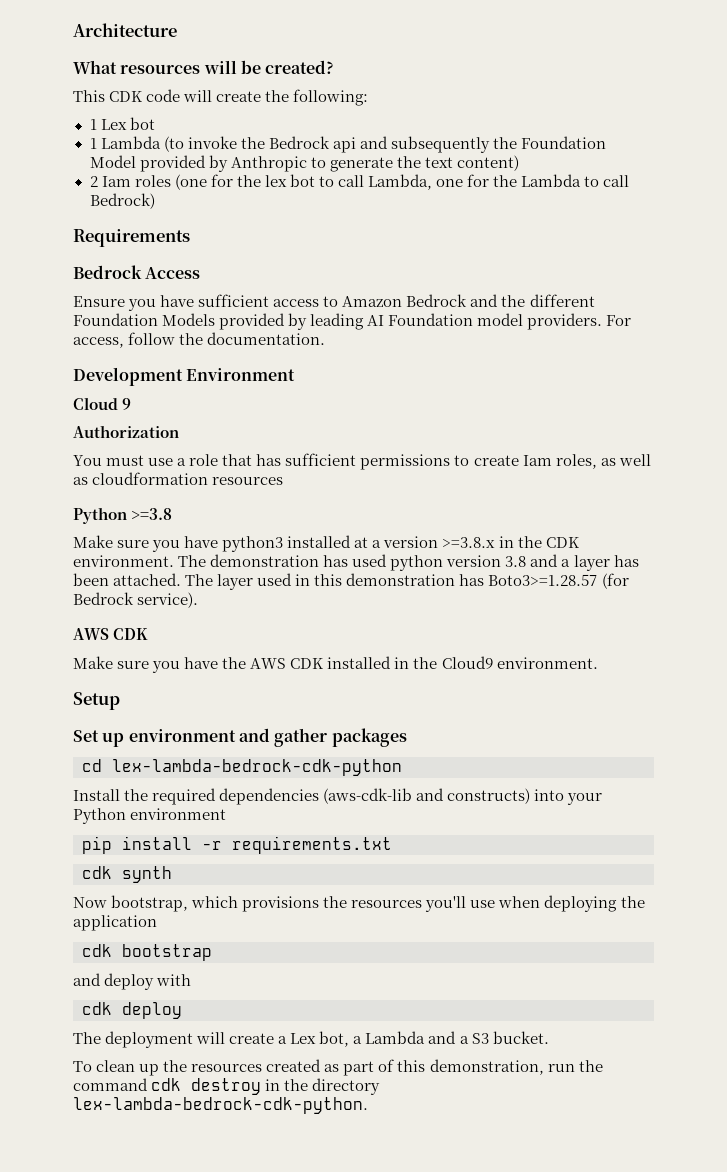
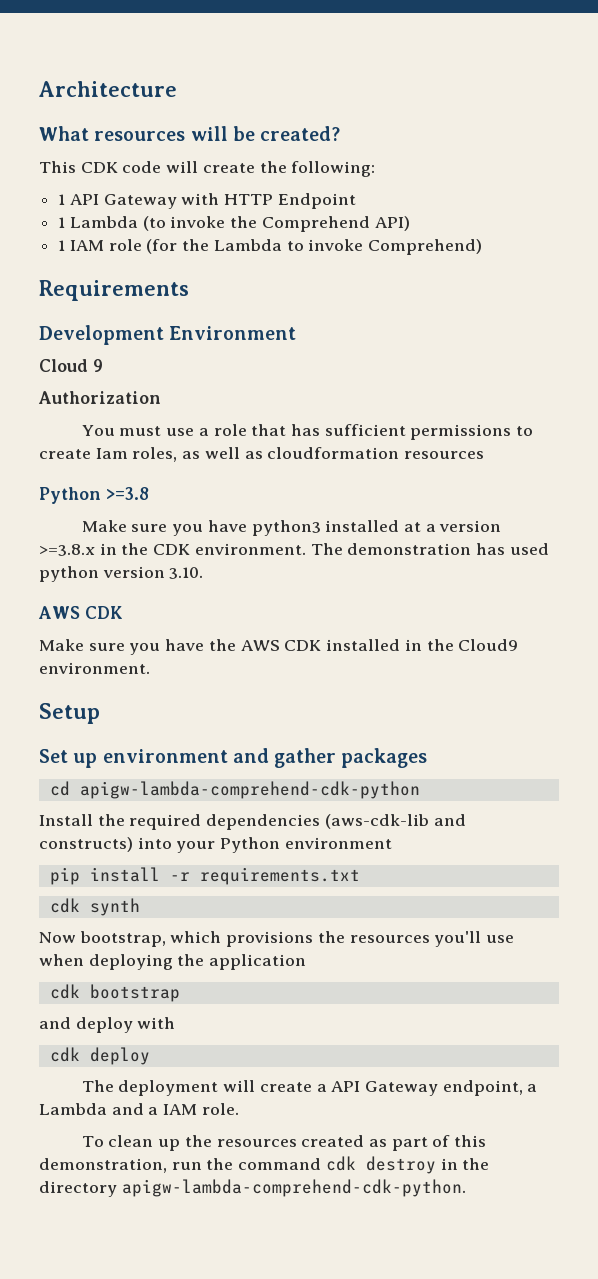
- 1 Lex bot
+ 1 API Gateway with HTTP Endpoint
- 1 Lambda (to invoke the Bedrock api and subsequently the Foundation Model provided by Anthropic to generate the text content)
- 2 Iam roles (one for the lex bot to call Lambda, one for the Lambda to call Bedrock)
+ 1 Lambda (to invoke the Comprehend API)
+ 1 IAM role (for the Lambda to invoke Comprehend)
- Bedrock Access
- Ensure you have sufficient access to Amazon Bedrock and the different Foundation Models provided by leading AI Foundation model providers. For access, follow the documentation.
- The demonstration has used python version 3.8 and a layer has been attached. The layer used in this demonstration has Boto3>=1.28.57 (for Bedrock service).
+ The demonstration has used python version 3.10.
- cd lex-lambda-bedrock-cdk-python
+ cd apigw-lambda-comprehend-cdk-python
- The deployment will create a Lex bot, a Lambda and a S3 bucket.
+ The deployment will create a API Gateway endpoint, a Lambda and a IAM role.
- To clean up the resources created as part of this demonstration, run the command cdk destroy in the directory lex-lambda-bedrock-cdk-python.
+ To clean up the resources created as part of this demonstration, run the command cdk destroy in the directory apigw-lambda-comprehend-cdk-python.

